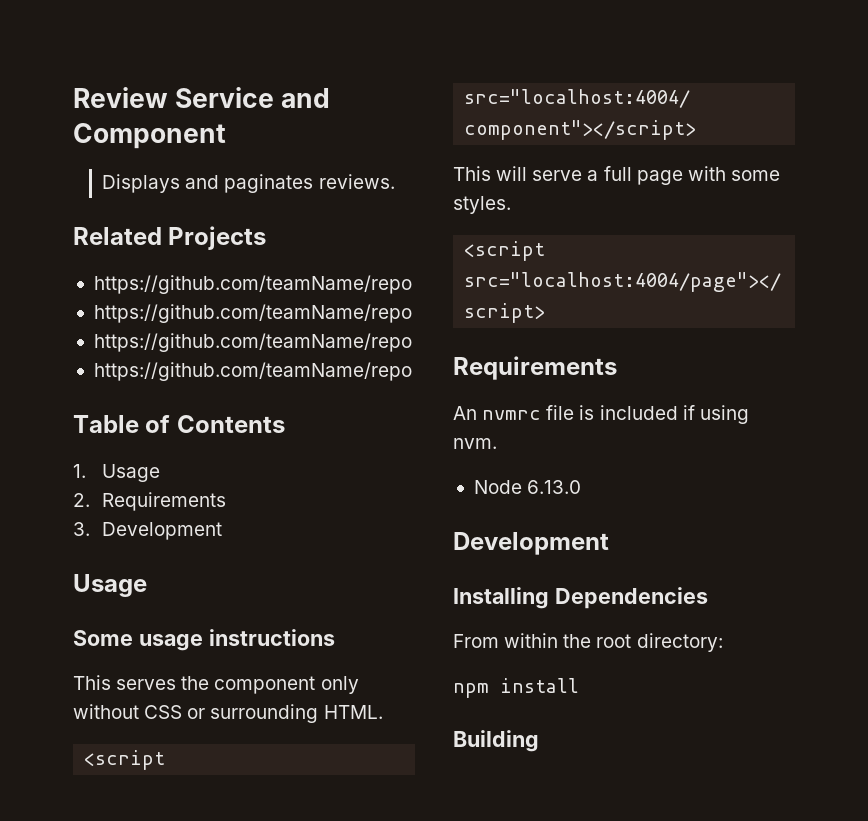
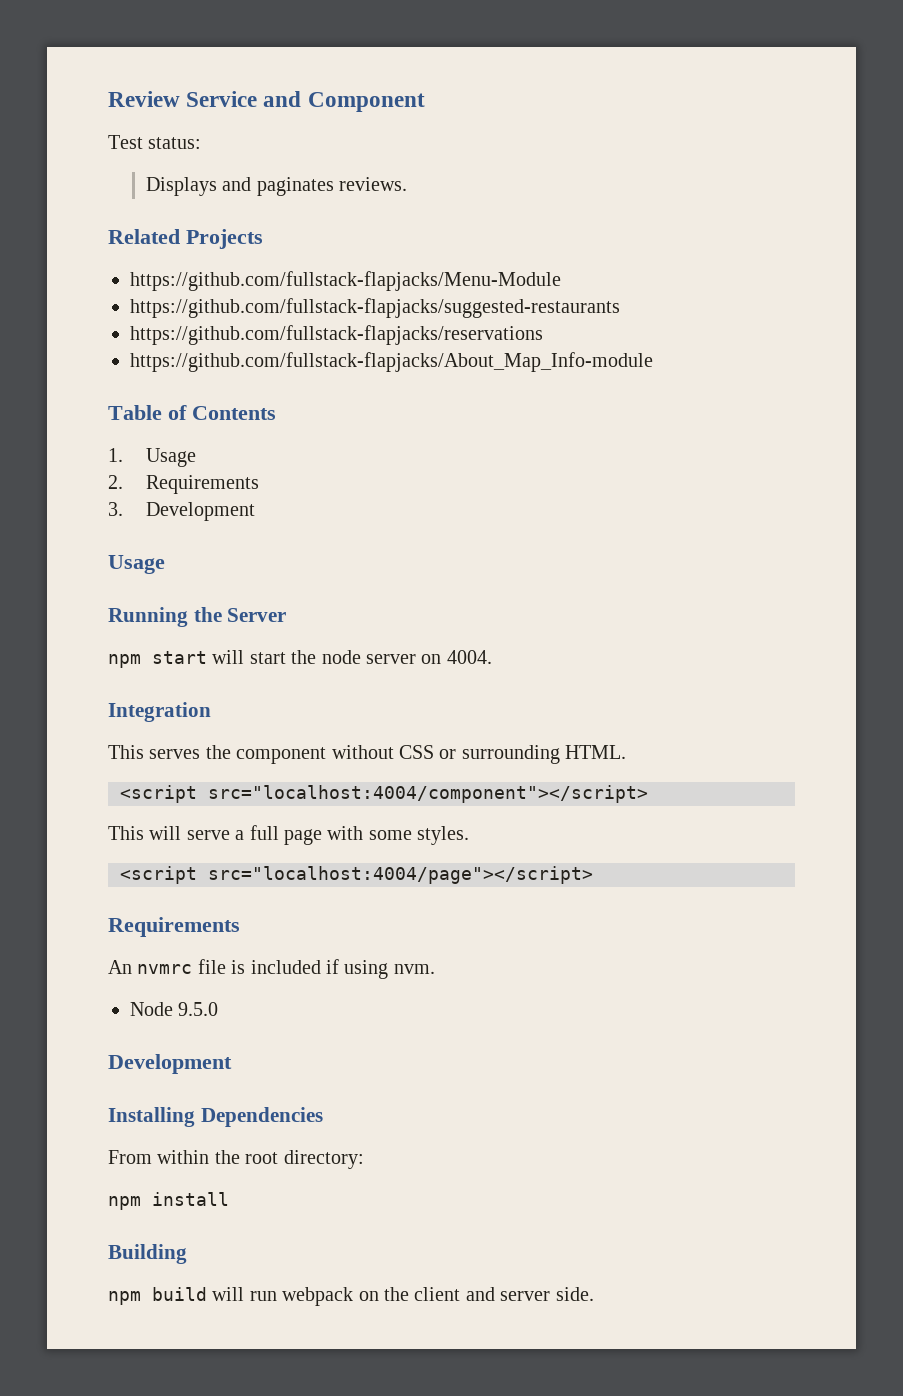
+ Test status:
  Related Projects
- https://github.com/teamName/repo
- https://github.com/teamName/repo
- https://github.com/teamName/repo
- https://github.com/teamName/repo
+ https://github.com/fullstack-flapjacks/Menu-Module
+ https://github.com/fullstack-flapjacks/suggested-restaurants
+ https://github.com/fullstack-flapjacks/reservations
+ https://github.com/fullstack-flapjacks/About_Map_Info-module
- Some usage instructions
+ Running the Server
+ npm start will start the node server on 4004.
+ Integration
- This serves the component only without CSS or surrounding HTML.
+ This serves the component without CSS or surrounding HTML.
- Node 6.13.0
+ Node 9.5.0
+ npm build will run webpack on the client and server side.

